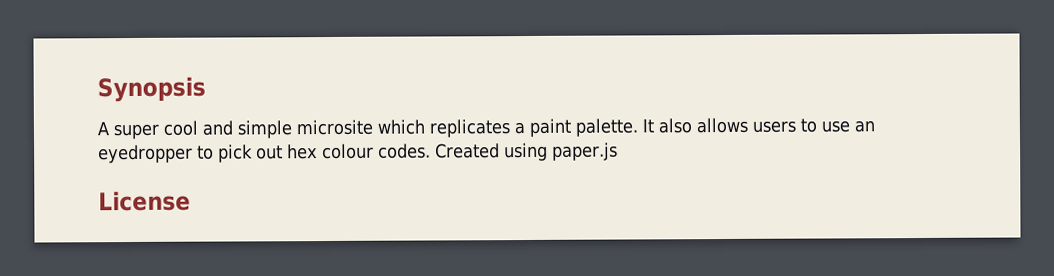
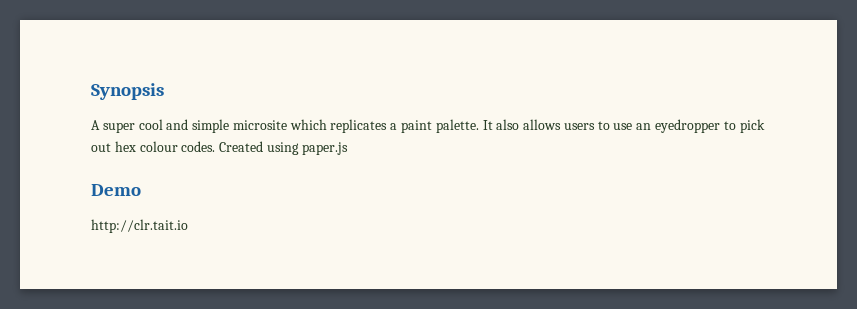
- License
+ Demo
+ http://clr.tait.io

